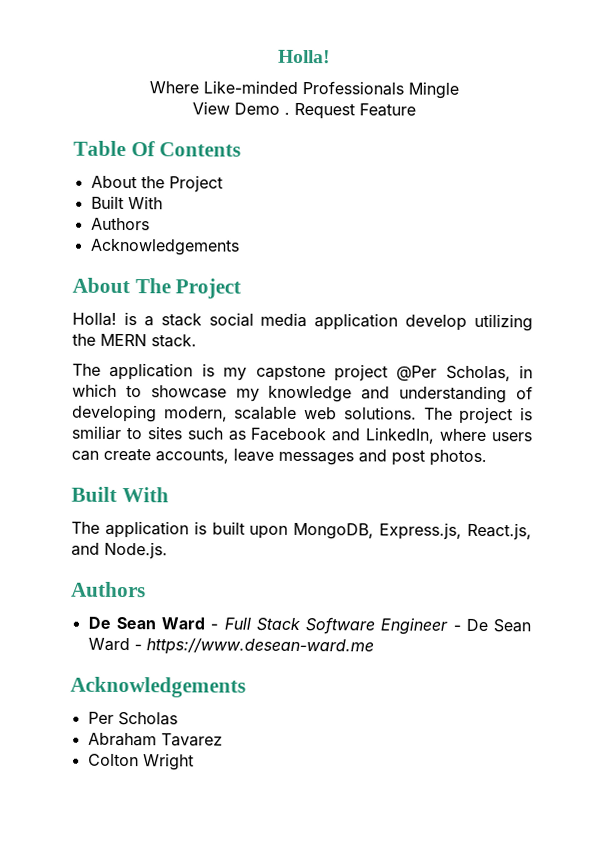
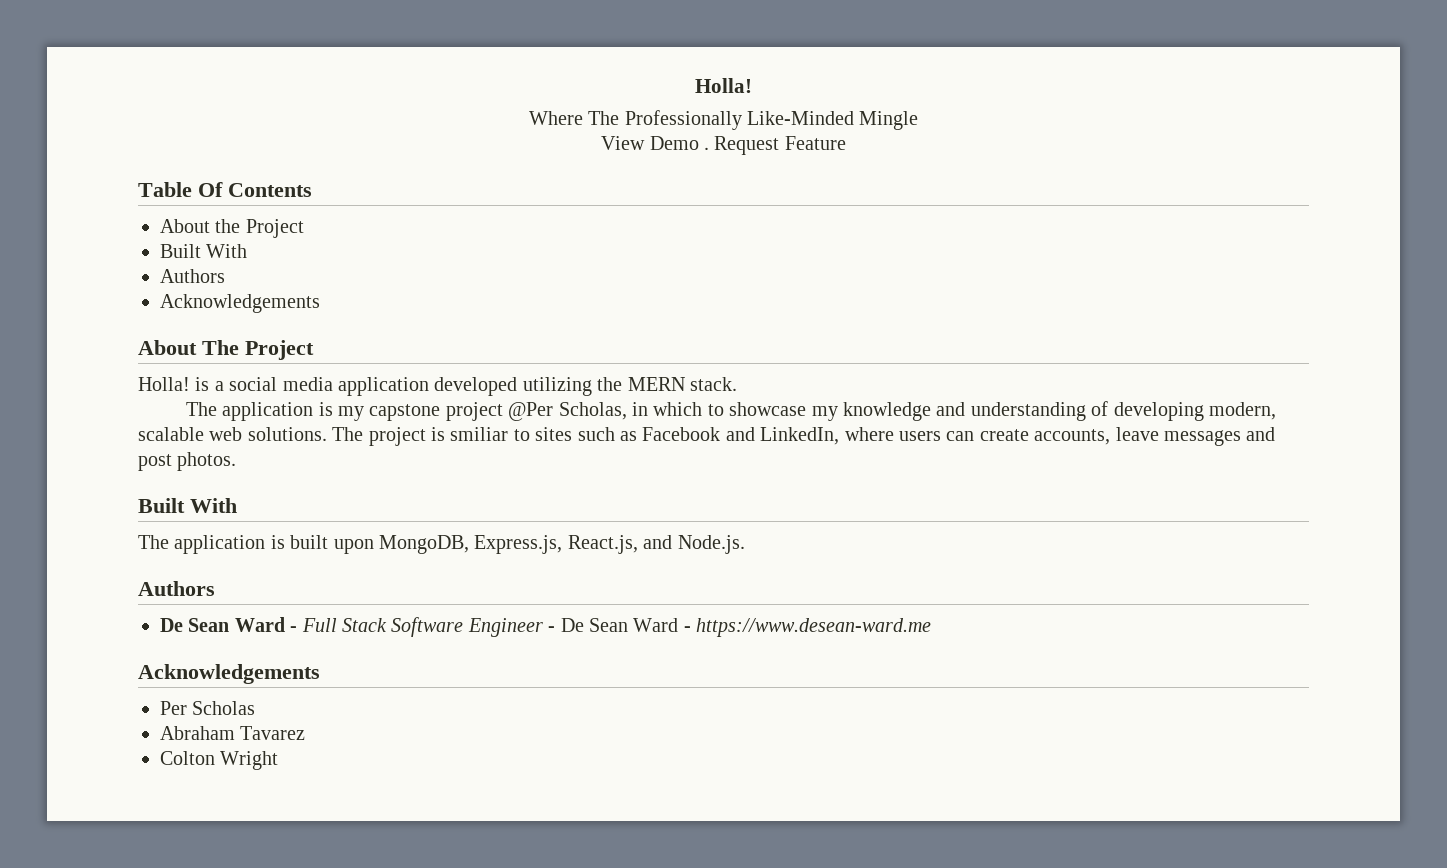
- Where Like-minded Professionals Mingle
+ Where The Professionally Like-Minded Mingle
- Holla! is a stack social media application develop utilizing the MERN stack.
+ Holla! is a social media application developed utilizing the MERN stack.

